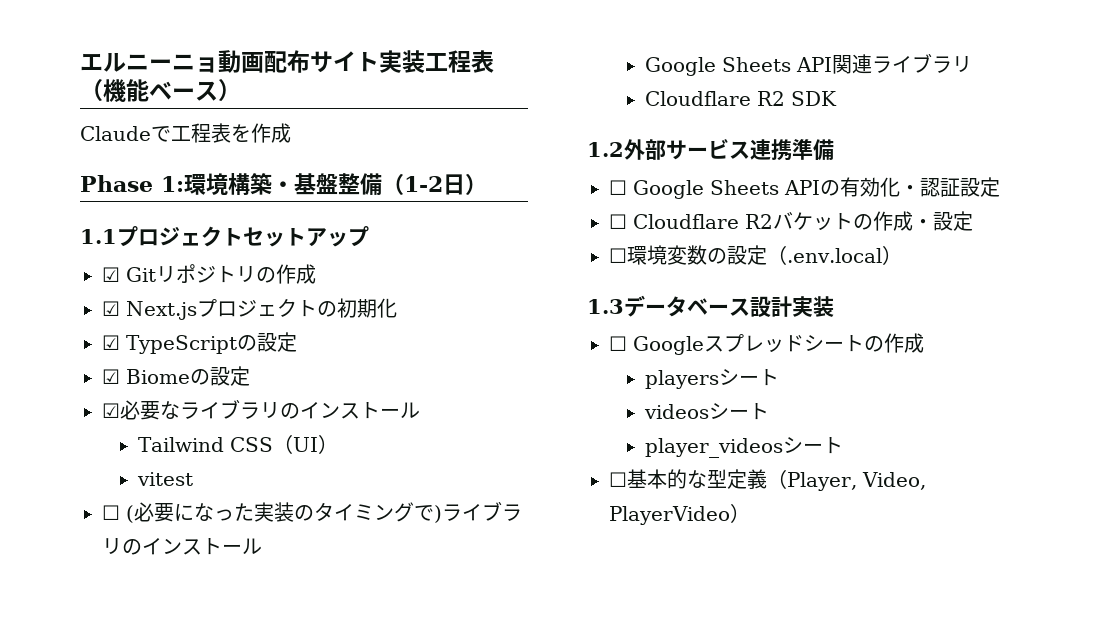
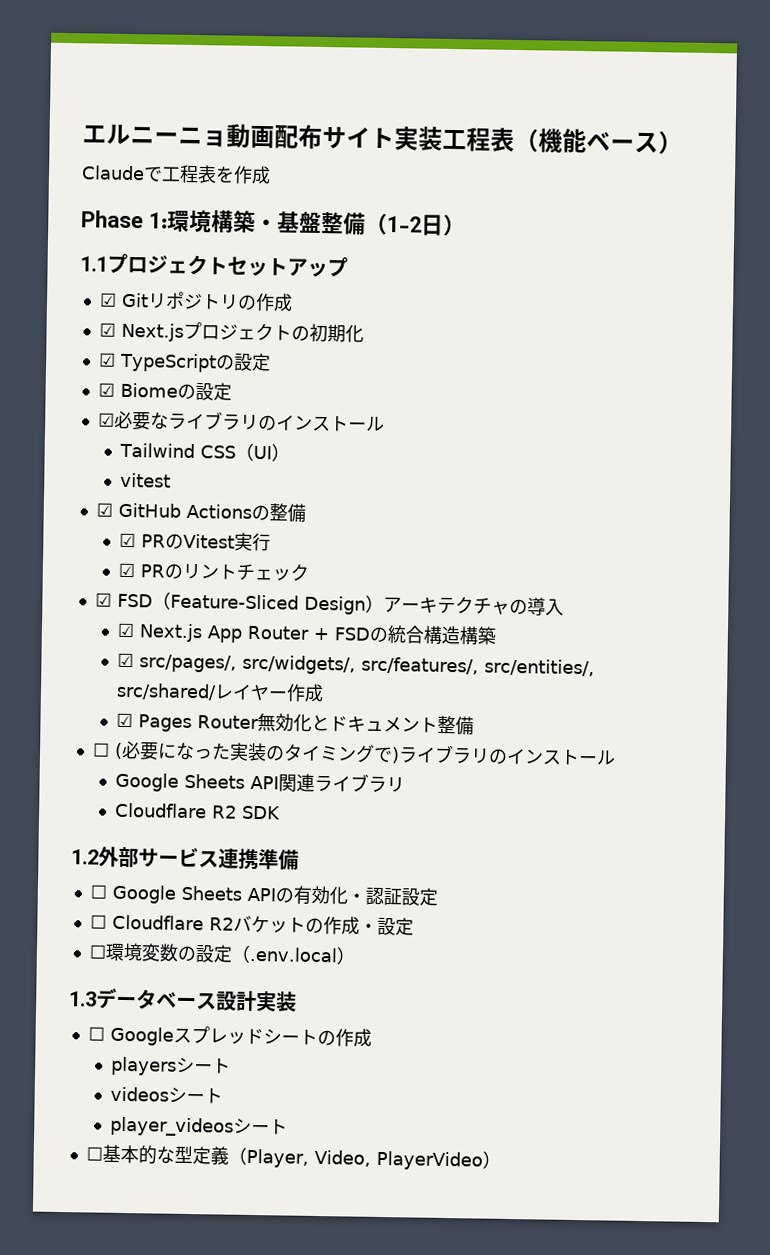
+ ☑ GitHub Actionsの整備
+ ☑ PRのVitest実行
+ ☑ PRのリントチェック
+ ☑ FSD（Feature-Sliced Design）アーキテクチャの導入
+ ☑ Next.js App Router + FSDの統合構造構築
+ ☑ src/pages/, src/widgets/, src/features/, src/entities/, src/shared/レイヤー作成
+ ☑ Pages Router無効化とドキュメント整備

